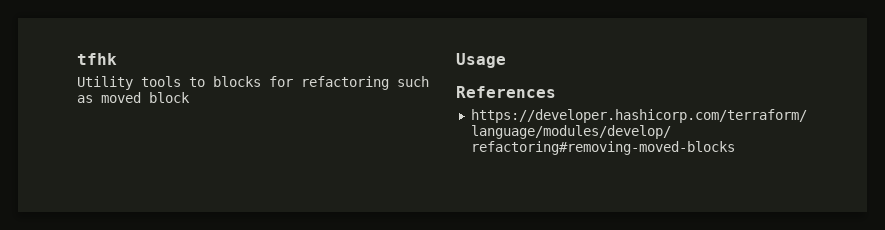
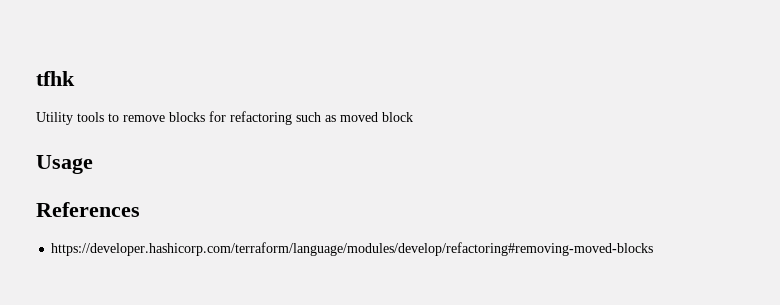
- Utility tools to blocks for refactoring such as moved block
+ Utility tools to remove blocks for refactoring such as moved block

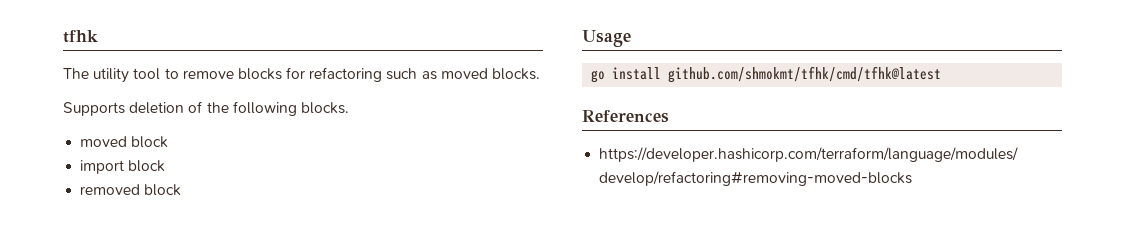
- Utility tools to remove blocks for refactoring such as moved block
+ The utility tool to remove blocks for refactoring such as moved blocks.
+ Supports deletion of the following blocks.
+ moved block
+ import block
+ removed block
+ go install github.com/shmokmt/tfhk/cmd/tfhk@latest

